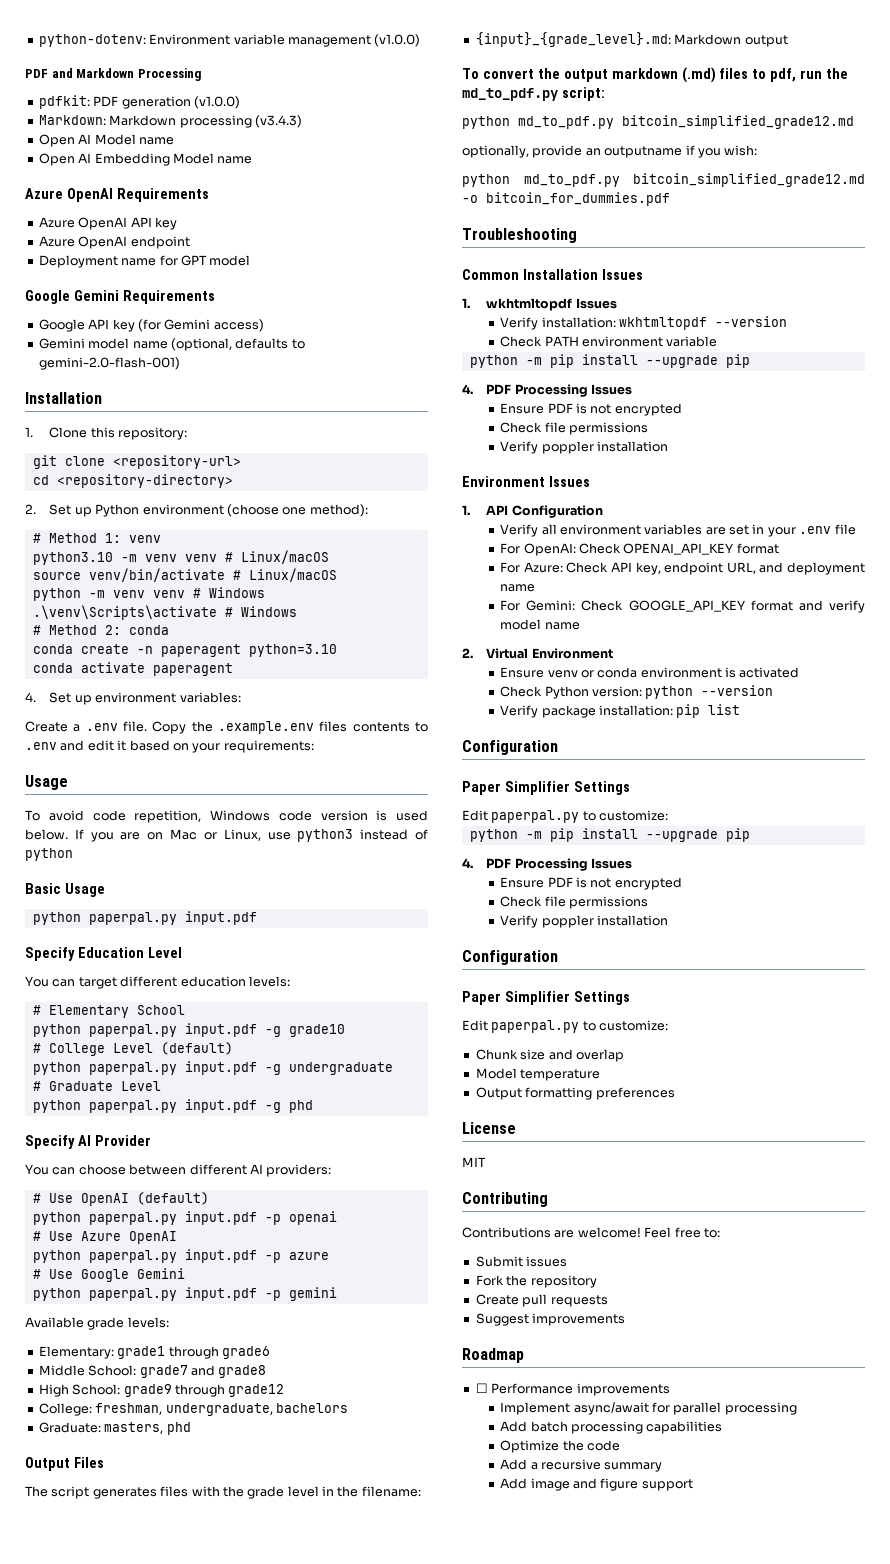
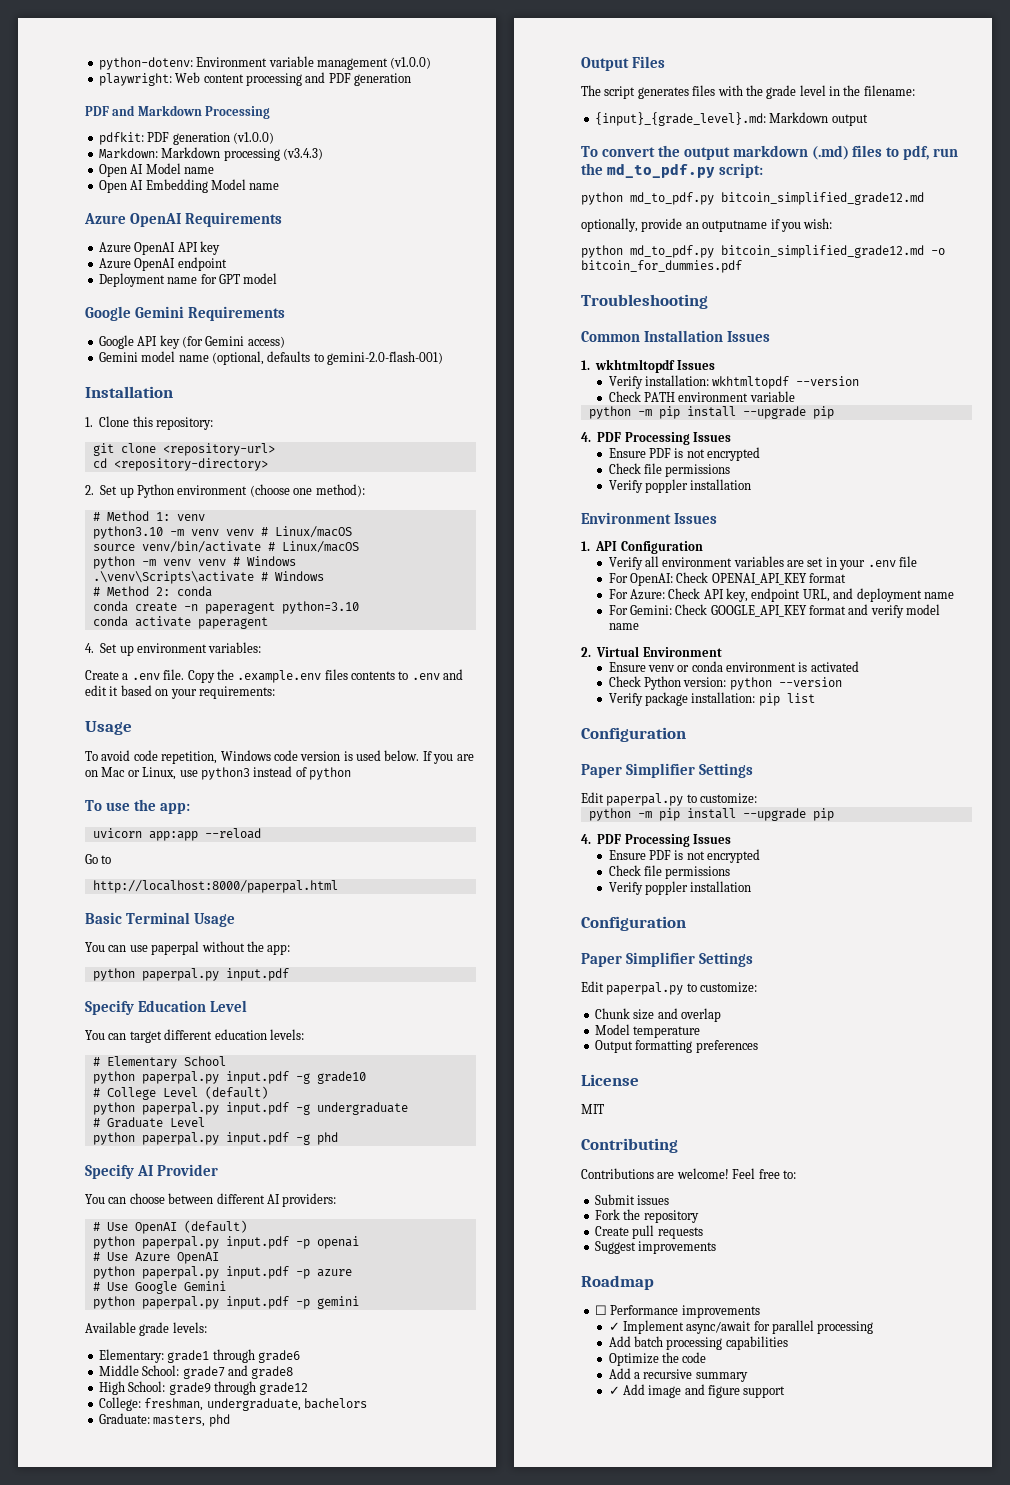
+ playwright: Web content processing and PDF generation
+ To use the app:
+ uvicorn app:app --reload
+ Go to
+ http://localhost:8000/paperpal.html
- Basic Usage
+ Basic Terminal Usage
+ You can use paperpal without the app:
- Implement async/await for parallel processing
+ ✓ Implement async/await for parallel processing
- Add image and figure support
+ ✓ Add image and figure support

